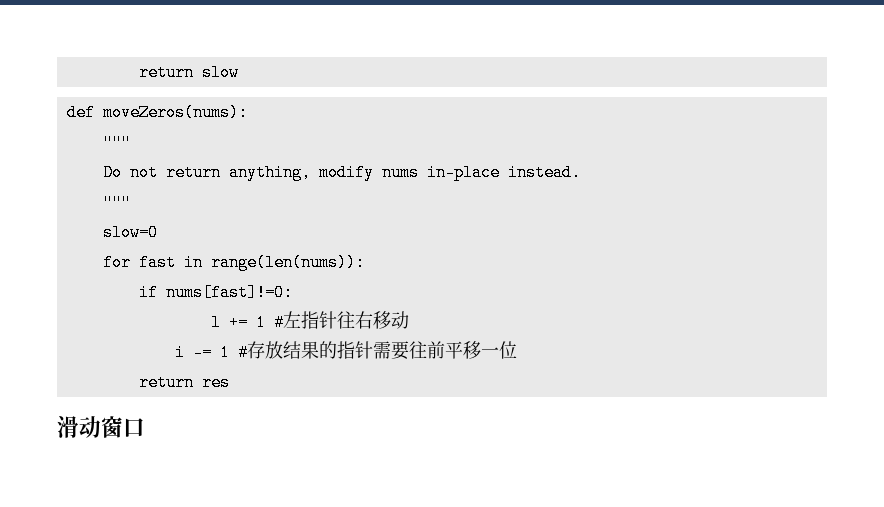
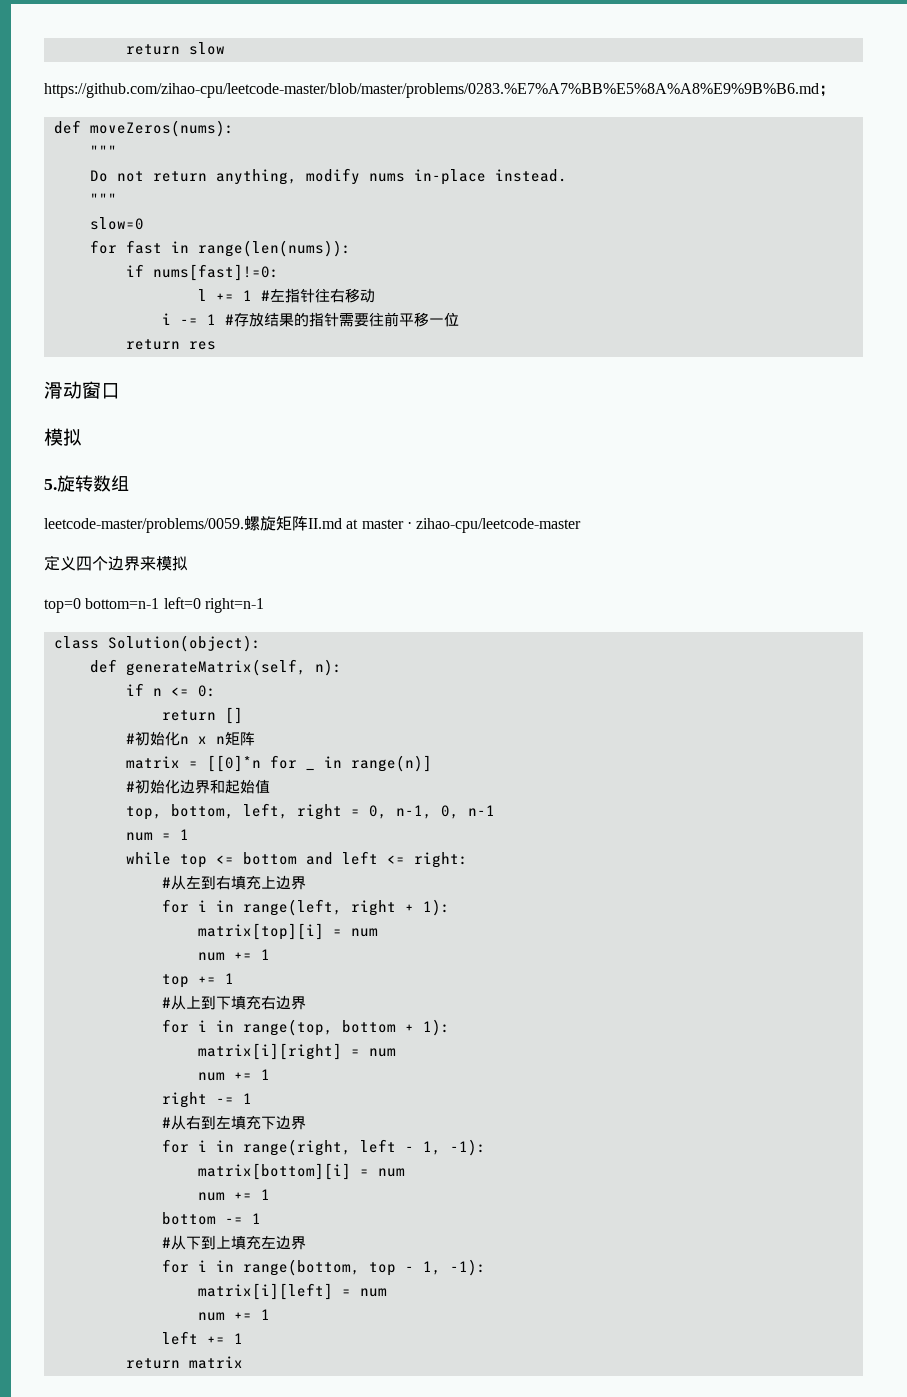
+ https://github.com/zihao-cpu/leetcode-master/blob/master/problems/0283.%E7%A7%BB%E5%8A%A8%E9%9B%B6.md；
  滑动窗口
+ 模拟
+ 5.旋转数组
+ leetcode-master/problems/0059.螺旋矩阵II.md at master · zihao-cpu/leetcode-master
+ 定义四个边界来模拟
+ top=0 bottom=n-1 left=0 right=n-1
+ class Solution(object):
+ def generateMatrix(self, n):
+ if n <= 0:
+ return []
+ #初始化n x n矩阵
+ matrix = [[0]*n for _ in range(n)]
+ #初始化边界和起始值
+ top, bottom, left, right = 0, n-1, 0, n-1
+ num = 1
+ while top <= bottom and left <= right:
+ #从左到右填充上边界
+ for i in range(left, right + 1):
+ matrix[top][i] = num
+ num += 1
+ top += 1
+ #从上到下填充右边界
+ for i in range(top, bottom + 1):
+ matrix[i][right] = num
+ num += 1
+ right -= 1
+ #从右到左填充下边界
+ for i in range(right, left - 1, -1):
+ matrix[bottom][i] = num
+ num += 1
+ bottom -= 1
+ #从下到上填充左边界
+ for i in range(bottom, top - 1, -1):
+ matrix[i][left] = num
+ num += 1
+ left += 1
+ return matrix

